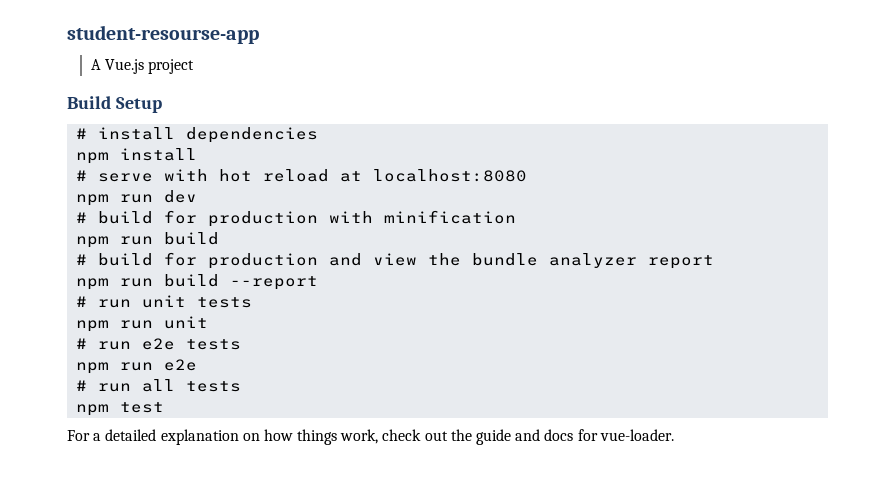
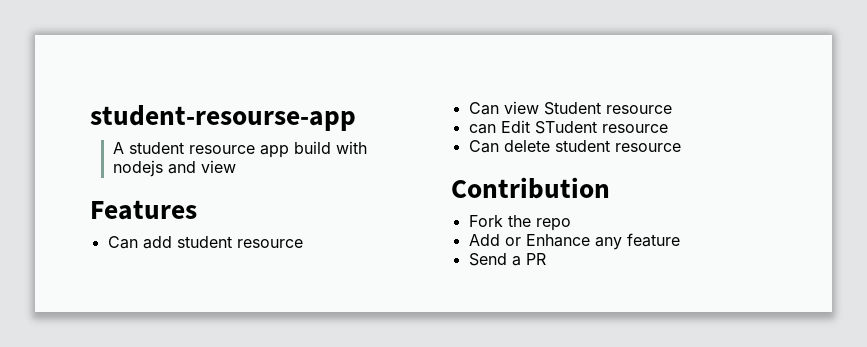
- A Vue.js project
- Build Setup
- # install dependencies
- npm install
- # serve with hot reload at localhost:8080
- npm run dev
- # build for production with minification
- npm run build
- # build for production and view the bundle analyzer report
- npm run build --report
- # run unit tests
- npm run unit
- # run e2e tests
- npm run e2e
- # run all tests
- npm test
- For a detailed explanation on how things work, check out the guide and docs for vue-loader.
+ A student resource app build with nodejs and view
+ Features
+ Can add student resource
+ Can view Student resource
+ can Edit STudent resource
+ Can delete student resource
+ Contribution
+ Fork the repo
+ Add or Enhance any feature
+ Send a PR

